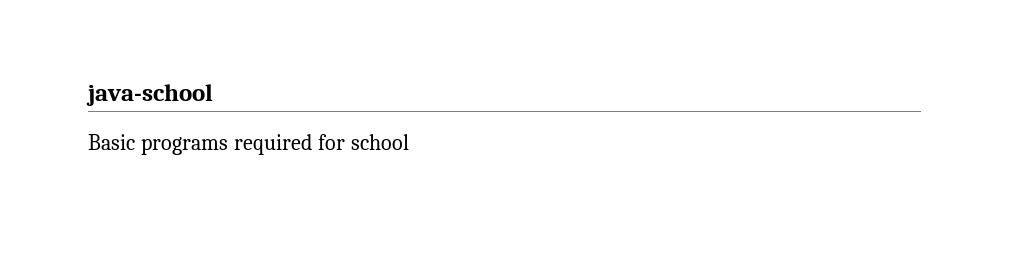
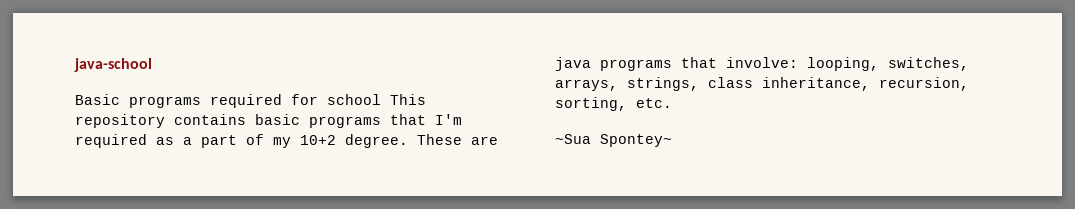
- Basic programs required for school
+ Basic programs required for school This repository contains basic programs that I'm required as a part of my 10+2 degree. These are java programs that involve: looping, switches, arrays, strings, class inheritance, recursion, sorting, etc.
+ ~Sua Spontey~

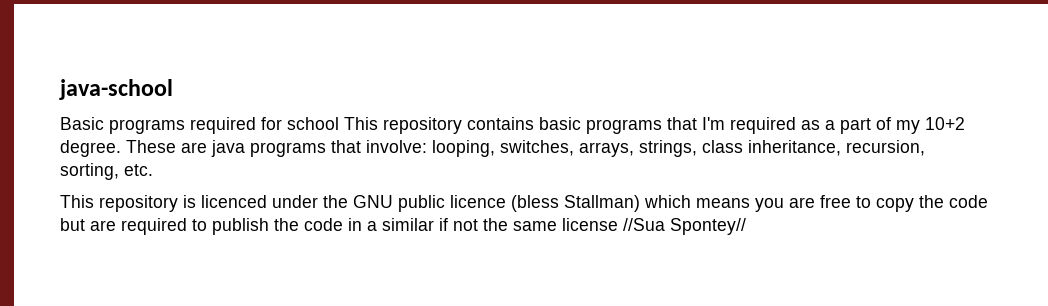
- ~Sua Spontey~
+ This repository is licenced under the GNU public licence (bless Stallman) which means you are free to copy the code but are required to publish the code in a similar if not the same license //Sua Spontey//

